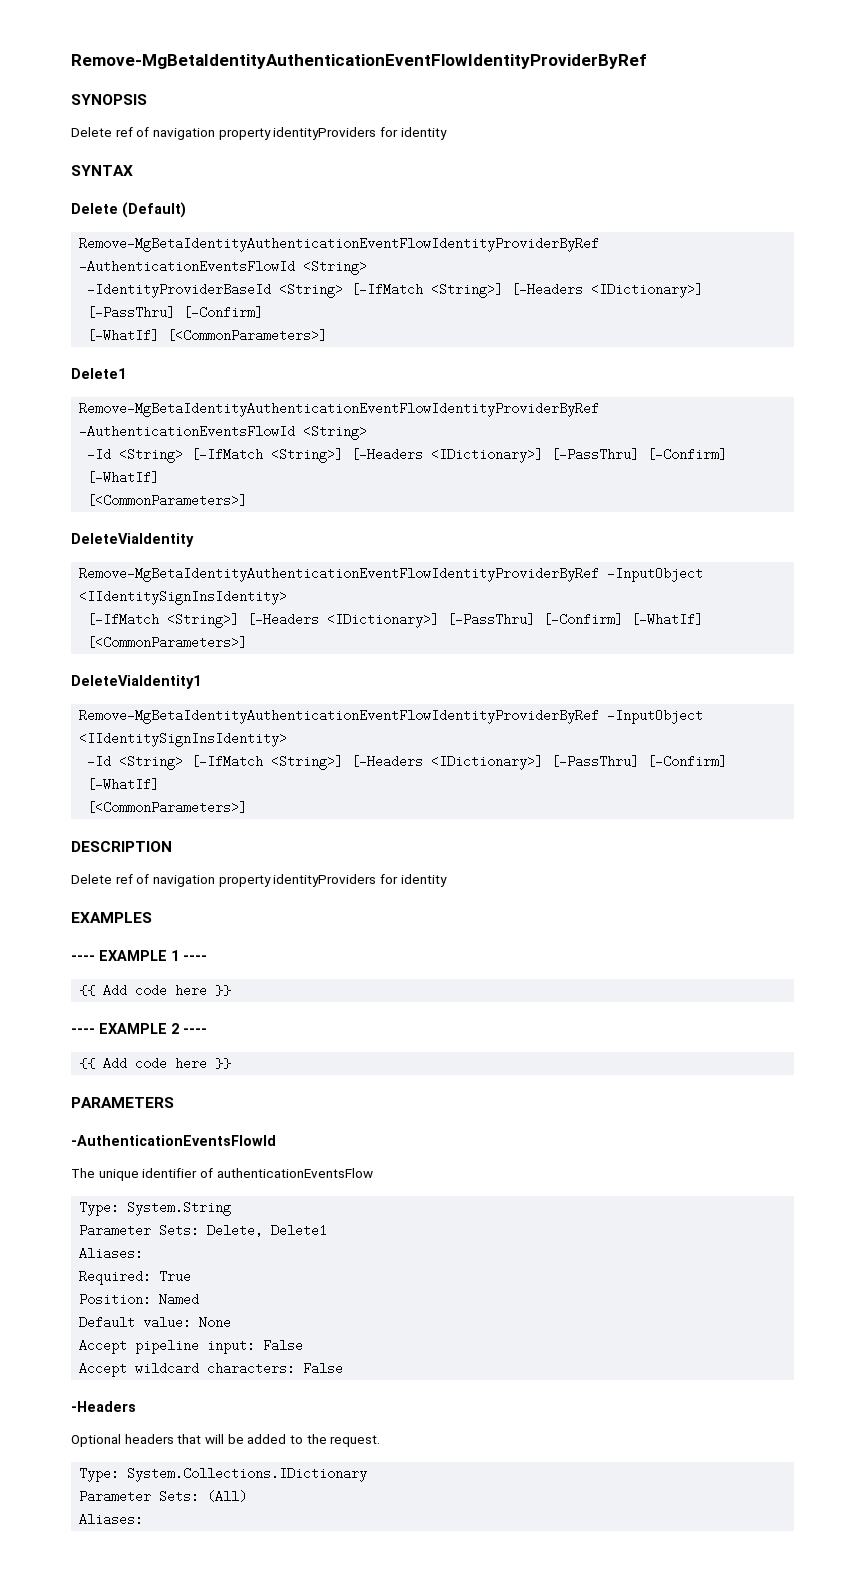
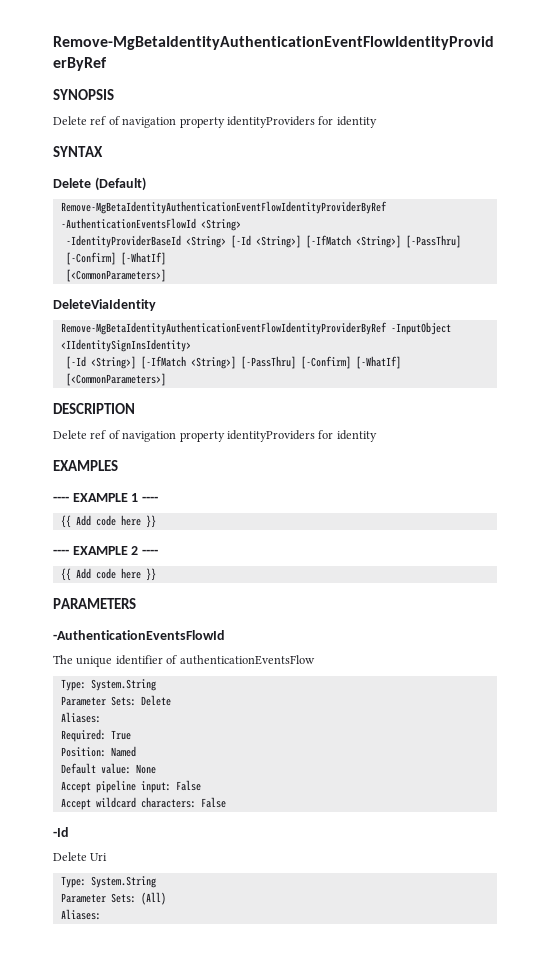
- -IdentityProviderBaseId <String> [-IfMatch <String>] [-Headers <IDictionary>] [-PassThru] [-Confirm]
- [-WhatIf] [<CommonParameters>]
- Delete1
- Remove-MgBetaIdentityAuthenticationEventFlowIdentityProviderByRef -AuthenticationEventsFlowId <String>
- -Id <String> [-IfMatch <String>] [-Headers <IDictionary>] [-PassThru] [-Confirm] [-WhatIf]
+ -IdentityProviderBaseId <String> [-Id <String>] [-IfMatch <String>] [-PassThru] [-Confirm] [-WhatIf]
- [-IfMatch <String>] [-Headers <IDictionary>] [-PassThru] [-Confirm] [-WhatIf] [<CommonParameters>]
+ [-Id <String>] [-IfMatch <String>] [-PassThru] [-Confirm] [-WhatIf] [<CommonParameters>]
- DeleteViaIdentity1
- Remove-MgBetaIdentityAuthenticationEventFlowIdentityProviderByRef -InputObject <IIdentitySignInsIdentity>
- -Id <String> [-IfMatch <String>] [-Headers <IDictionary>] [-PassThru] [-Confirm] [-WhatIf]
- [<CommonParameters>]
- Parameter Sets: Delete, Delete1
+ Parameter Sets: Delete
- -Headers
- Optional headers that will be added to the request.
- Type: System.Collections.IDictionary
+ -Id
+ Delete Uri
+ Type: System.String

